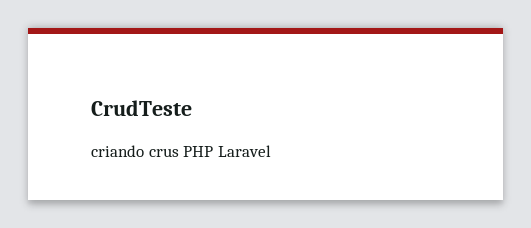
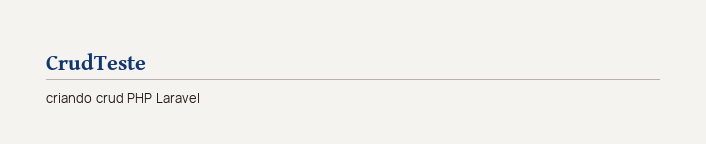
- criando crus PHP Laravel
+ criando crud PHP Laravel

